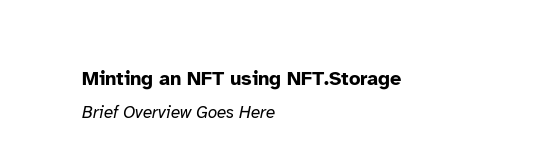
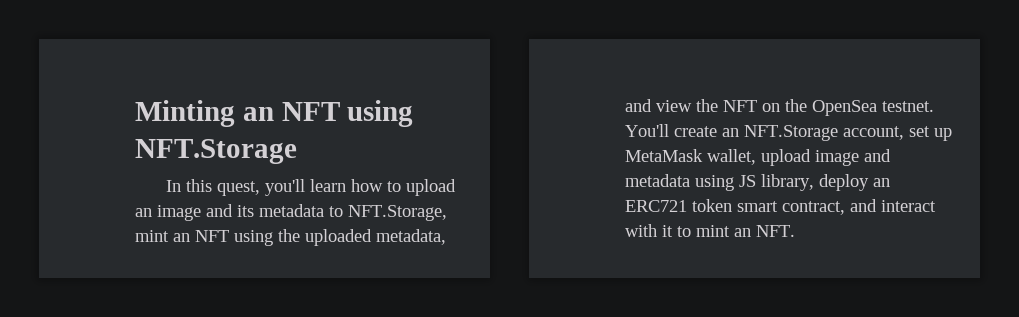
- Brief Overview Goes Here
+ In this quest, you'll learn how to upload an image and its metadata to NFT.Storage, mint an NFT using the uploaded metadata, and view the NFT on the OpenSea testnet. You'll create an NFT.Storage account, set up MetaMask wallet, upload image and metadata using JS library, deploy an ERC721 token smart contract, and interact with it to mint an NFT.

